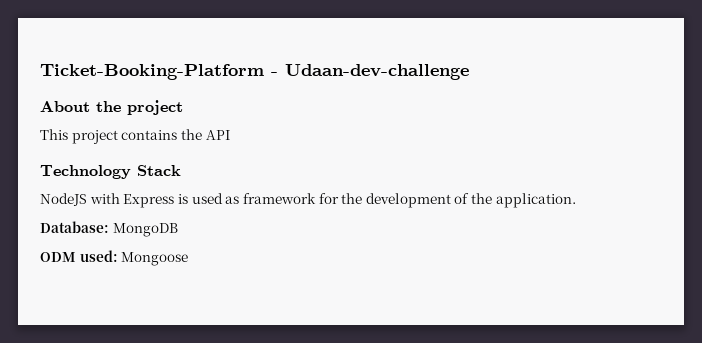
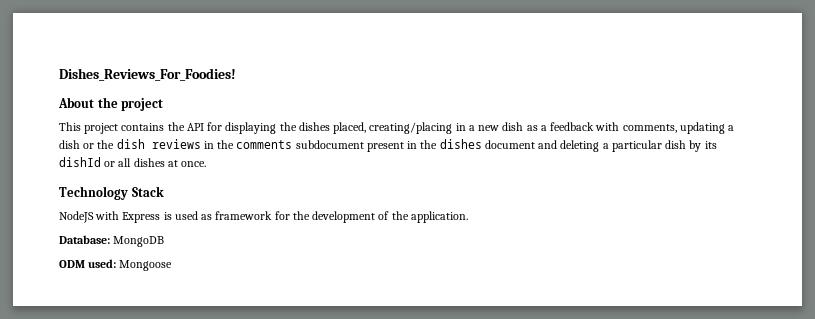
- Ticket-Booking-Platform - Udaan-dev-challenge
+ Dishes_Reviews_For_Foodies!
- This project contains the API
+ This project contains the API for displaying the dishes placed, creating/placing in a new dish as a feedback with comments, updating a dish or the dish reviews in the comments subdocument present in the dishes document and deleting a particular dish by its dishId or all dishes at once.

